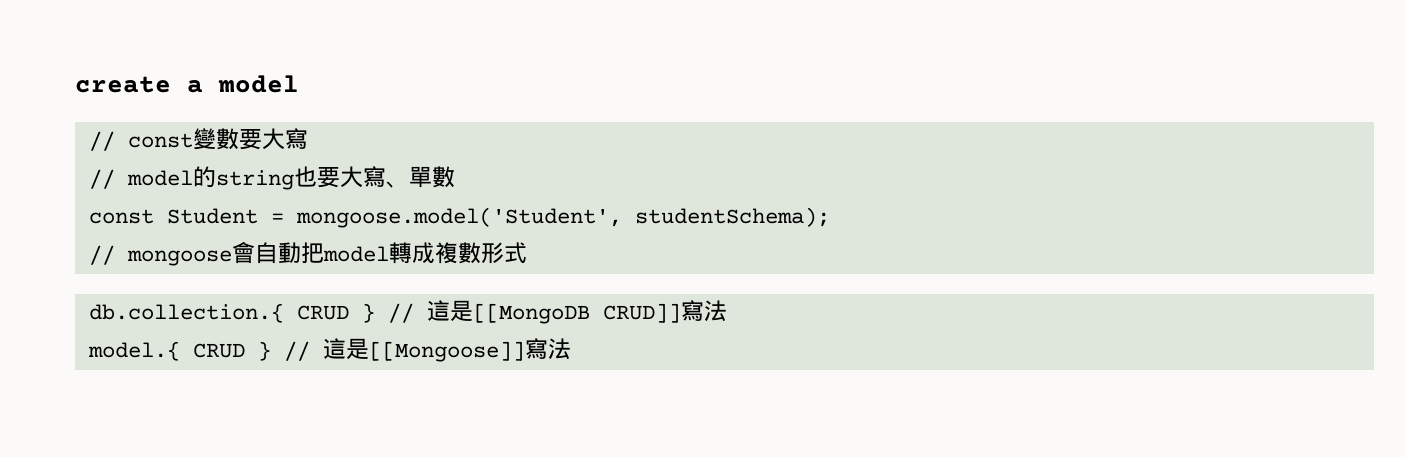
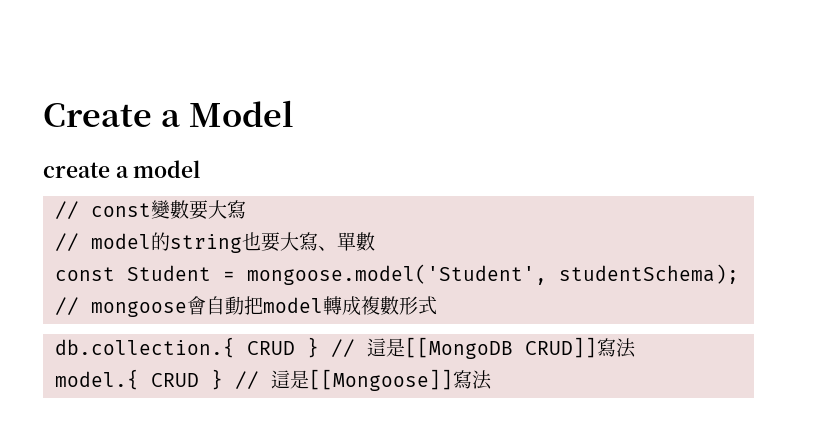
+ Create a Model

